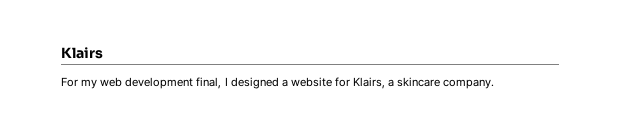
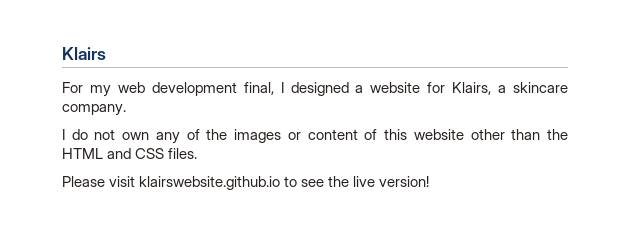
+ I do not own any of the images or content of this website other than the HTML and CSS files.
+ Please visit klairswebsite.github.io to see the live version!

